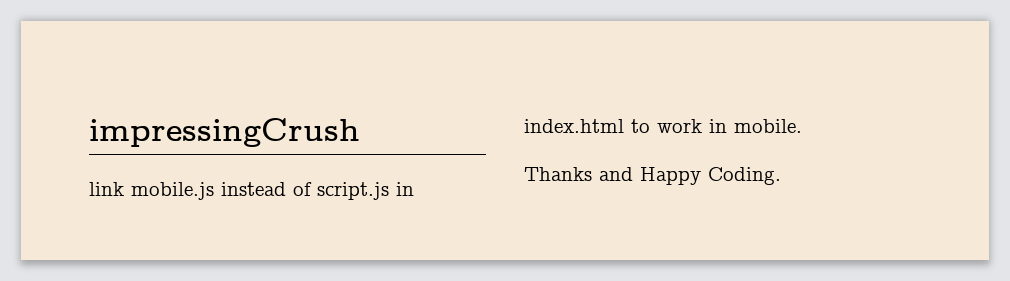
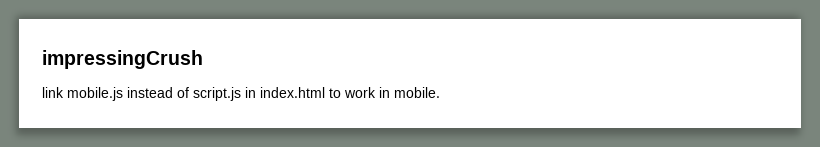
- Thanks and Happy Coding.

